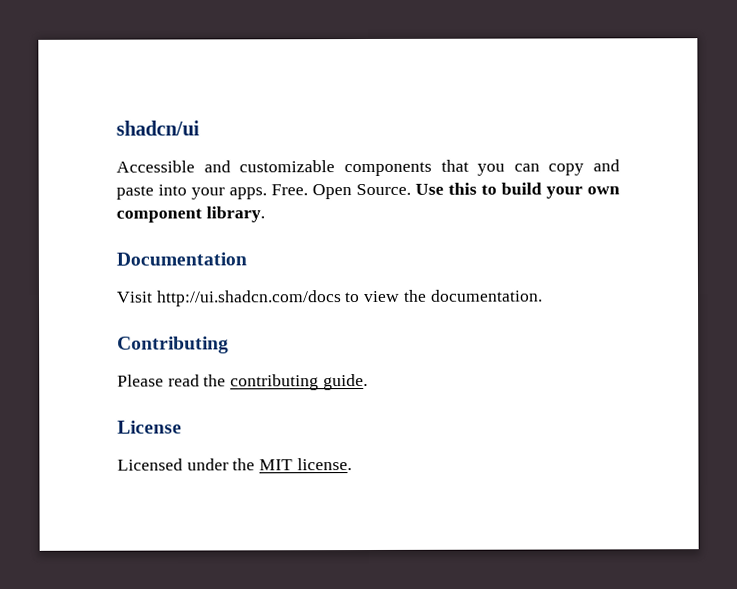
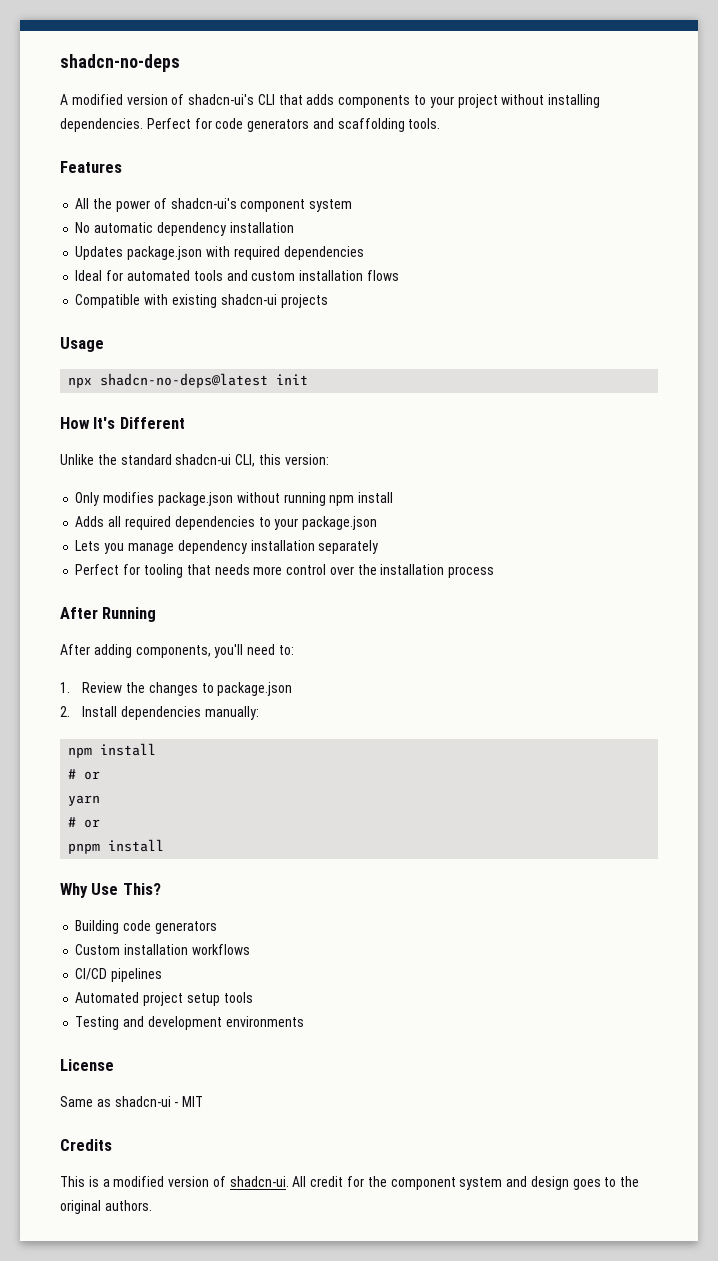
- shadcn/ui
- Accessible and customizable components that you can copy and paste into your apps. Free. Open Source. Use this to build your own component library.
- Documentation
- Visit http://ui.shadcn.com/docs to view the documentation.
- Contributing
- Please read the contributing guide.
+ shadcn-no-deps
+ A modified version of shadcn-ui's CLI that adds components to your project without installing dependencies. Perfect for code generators and scaffolding tools.
+ Features
+ All the power of shadcn-ui's component system
+ No automatic dependency installation
+ Updates package.json with required dependencies
+ Ideal for automated tools and custom installation flows
+ Compatible with existing shadcn-ui projects
+ Usage
+ npx shadcn-no-deps@latest init
+ How It's Different
+ Unlike the standard shadcn-ui CLI, this version:
+ Only modifies package.json without running npm install
+ Adds all required dependencies to your package.json
+ Lets you manage dependency installation separately
+ Perfect for tooling that needs more control over the installation process
+ After Running
+ After adding components, you'll need to:
+ 1. Review the changes to package.json
+ 2. Install dependencies manually:
+ npm install
+ # or
+ yarn
+ # or
+ pnpm install
+ Why Use This?
+ Building code generators
+ Custom installation workflows
+ CI/CD pipelines
+ Automated project setup tools
+ Testing and development environments
  License
- Licensed under the MIT license.
+ Same as shadcn-ui - MIT
+ Credits
+ This is a modified version of shadcn-ui. All credit for the component system and design goes to the original authors.

